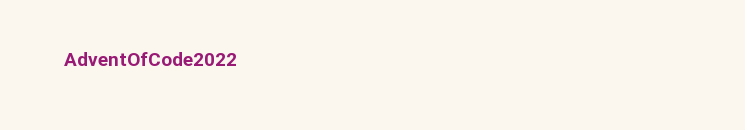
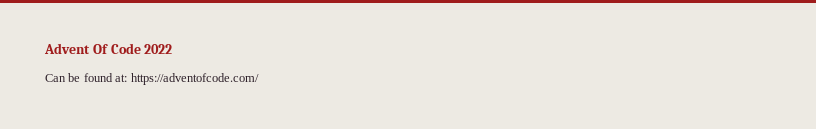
- AdventOfCode2022
+ Advent Of Code 2022
+ Can be found at: https://adventofcode.com/

